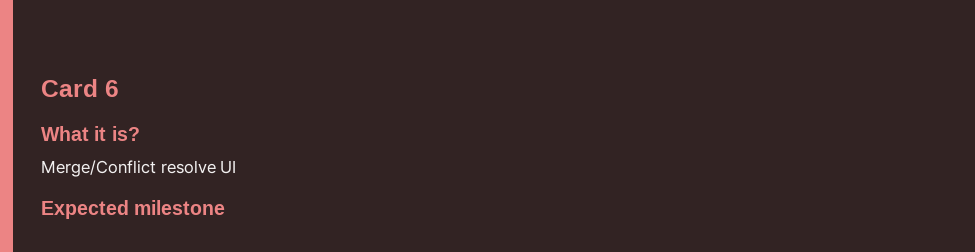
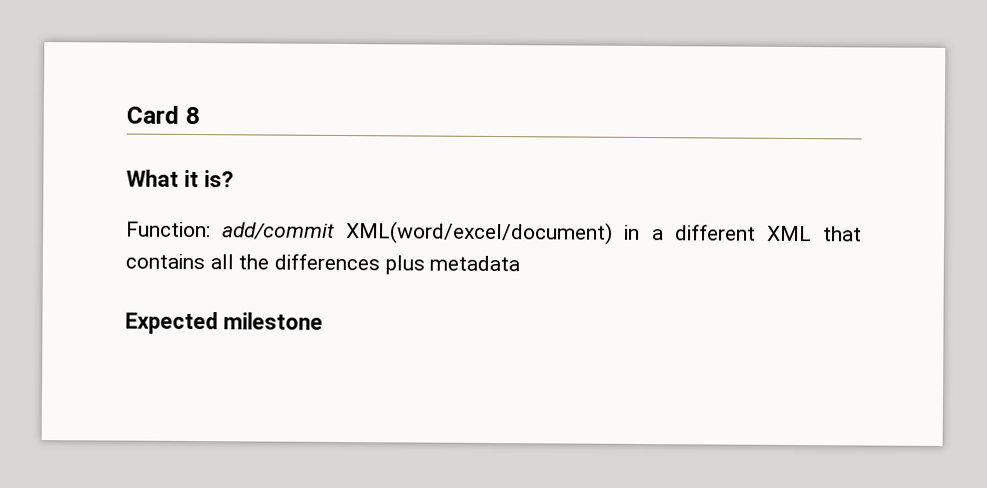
- Card 6
+ Card 8
- Merge/Conflict resolve UI
+ Function: add/commit XML(word/excel/document) in a different XML that contains all the differences plus metadata

